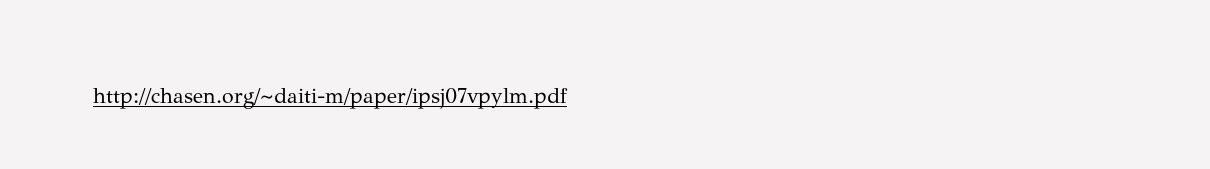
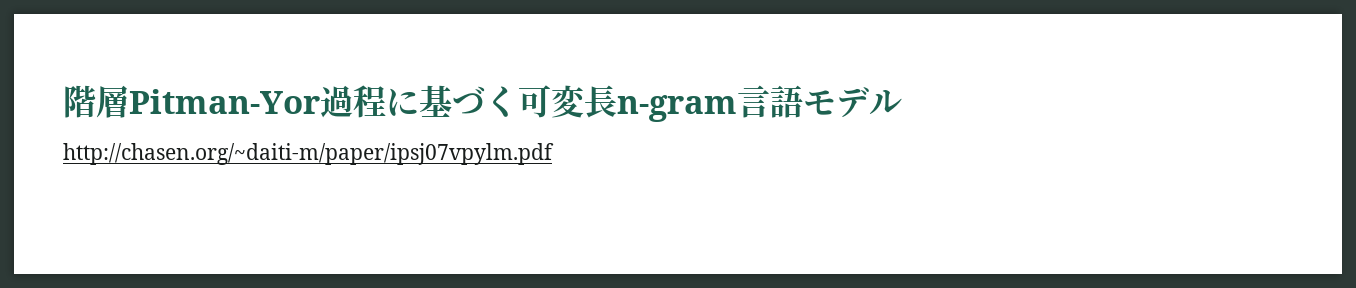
+ 階層Pitman-Yor過程に基づく可変長n-gram言語モデル

